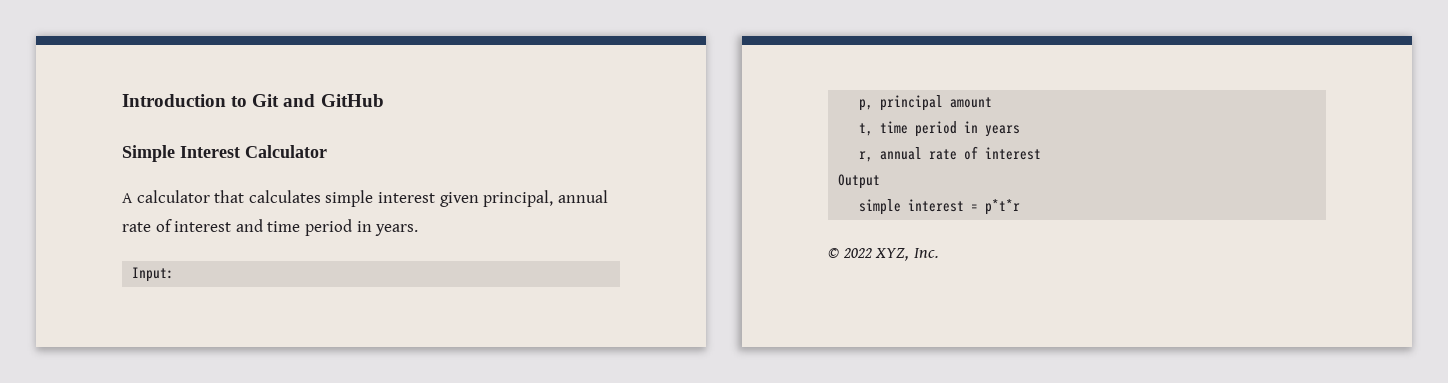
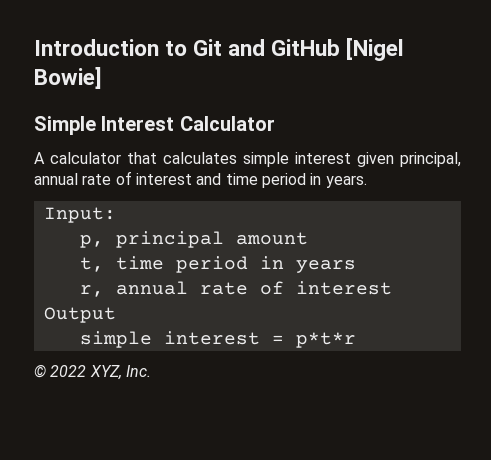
- Introduction to Git and GitHub
+ Introduction to Git and GitHub [Nigel Bowie]

